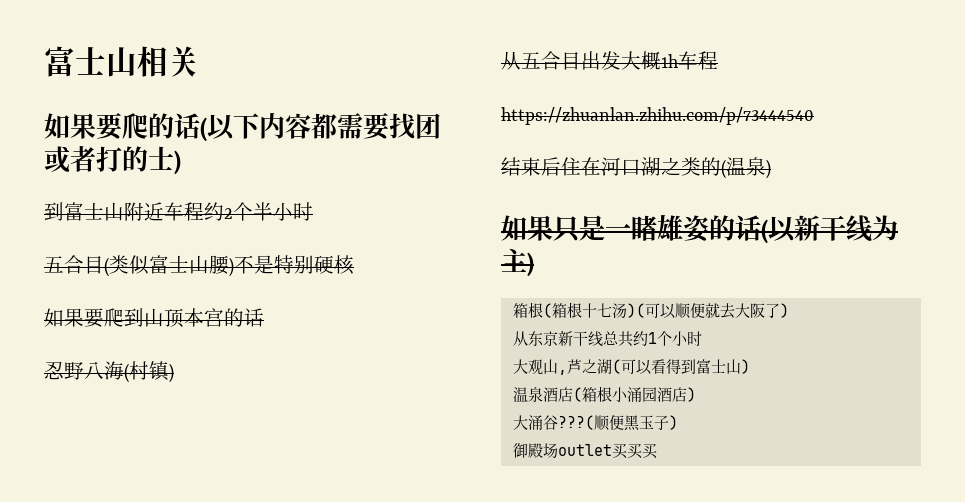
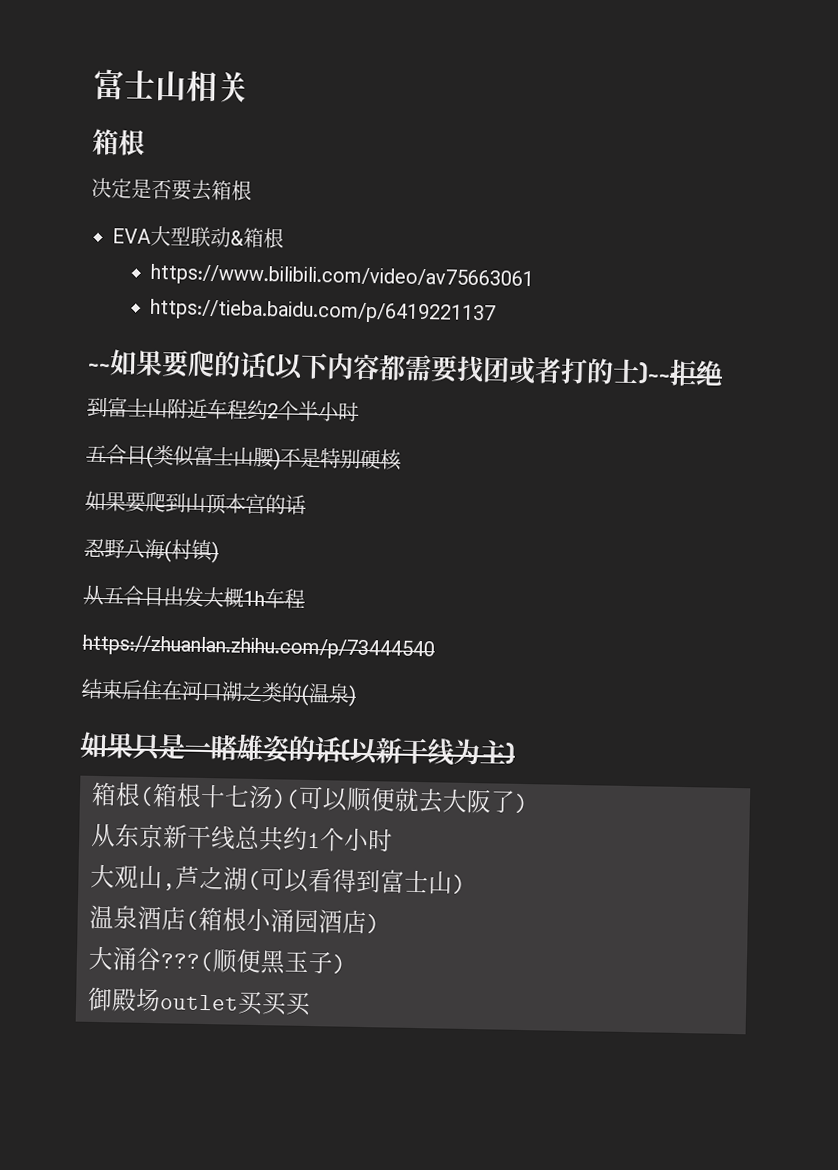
  富士山相关
- 如果要爬的话(以下内容都需要找团或者打的士)
+ 箱根
+ 决定是否要去箱根
+ EVA大型联动&箱根
+ https://www.bilibili.com/video/av75663061
+ https://tieba.baidu.com/p/6419221137
+ ~~如果要爬的话(以下内容都需要找团或者打的士)~~拒绝

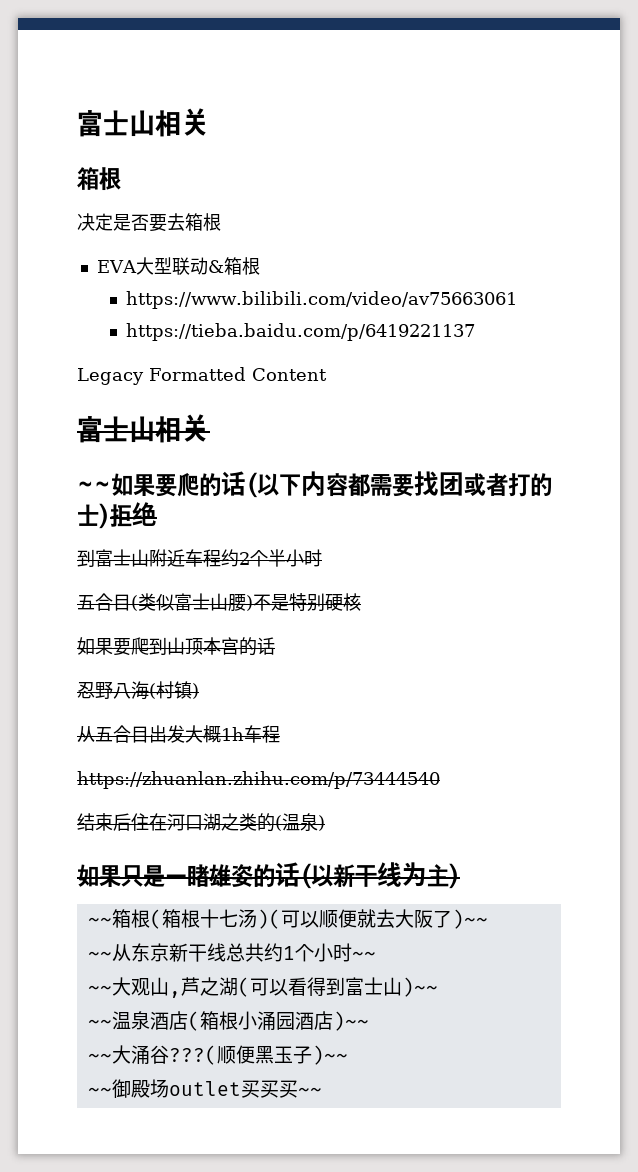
+ Legacy Formatted Content
+ 富士山相关
- ~~如果要爬的话(以下内容都需要找团或者打的士)~~拒绝
+ ~~如果要爬的话(以下内容都需要找团或者打的士)拒绝
- 箱根(箱根十七汤)(可以顺便就去大阪了)
- 从东京新干线总共约1个小时
- 大观山,芦之湖(可以看得到富士山)
- 温泉酒店(箱根小涌园酒店)
- 大涌谷???(顺便黑玉子)
- 御殿场outlet买买买
+ ~~箱根(箱根十七汤)(可以顺便就去大阪了)~~
+ ~~从东京新干线总共约1个小时~~
+ ~~大观山,芦之湖(可以看得到富士山)~~
+ ~~温泉酒店(箱根小涌园酒店)~~
+ ~~大涌谷???(顺便黑玉子)~~
+ ~~御殿场outlet买买买~~

